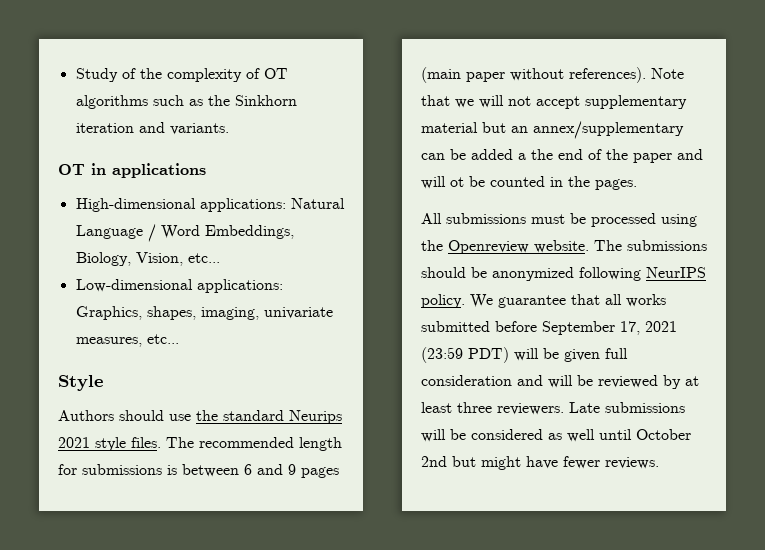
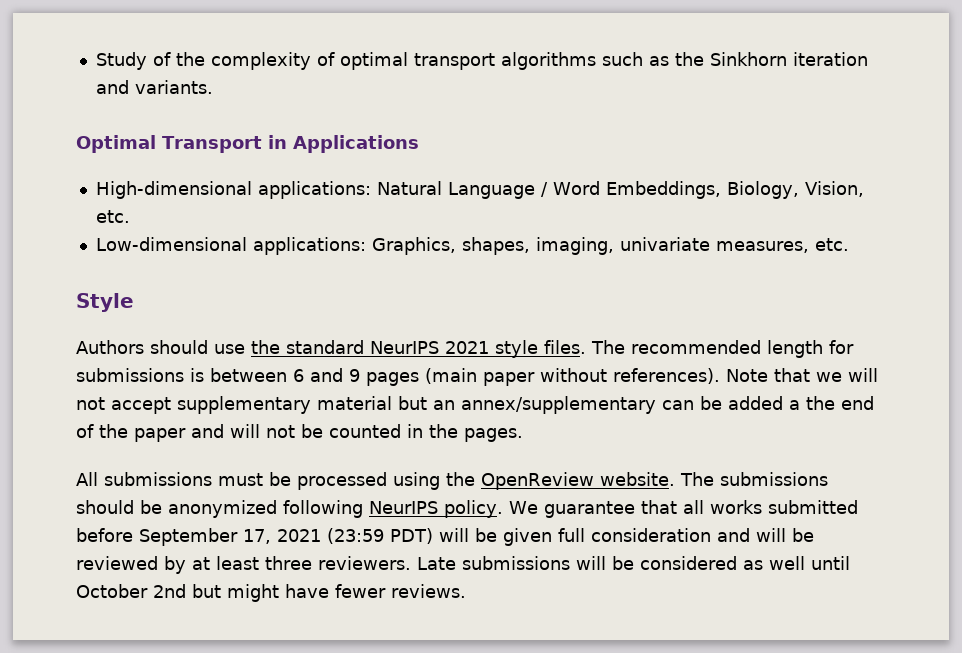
- Study of the complexity of OT algorithms such as the Sinkhorn iteration and variants.
+ Study of the complexity of optimal transport algorithms such as the Sinkhorn iteration and variants.
- OT in applications
+ Optimal Transport in Applications
- High-dimensional applications: Natural Language / Word Embeddings, Biology, Vision, etc...
+ High-dimensional applications: Natural Language / Word Embeddings, Biology, Vision, etc.
- Low-dimensional applications: Graphics, shapes, imaging, univariate measures, etc...
+ Low-dimensional applications: Graphics, shapes, imaging, univariate measures, etc.
- Authors should use the standard Neurips 2021 style files.
+ Authors should use the standard NeurIPS 2021 style files.
- Note that we will not accept supplementary material but an annex/supplementary can be added a the end of the paper and will ot be counted in the pages.
+ Note that we will not accept supplementary material but an annex/supplementary can be added a the end of the paper and will not be counted in the pages.
- All submissions must be processed using the Openreview website.
+ All submissions must be processed using the OpenReview website.

